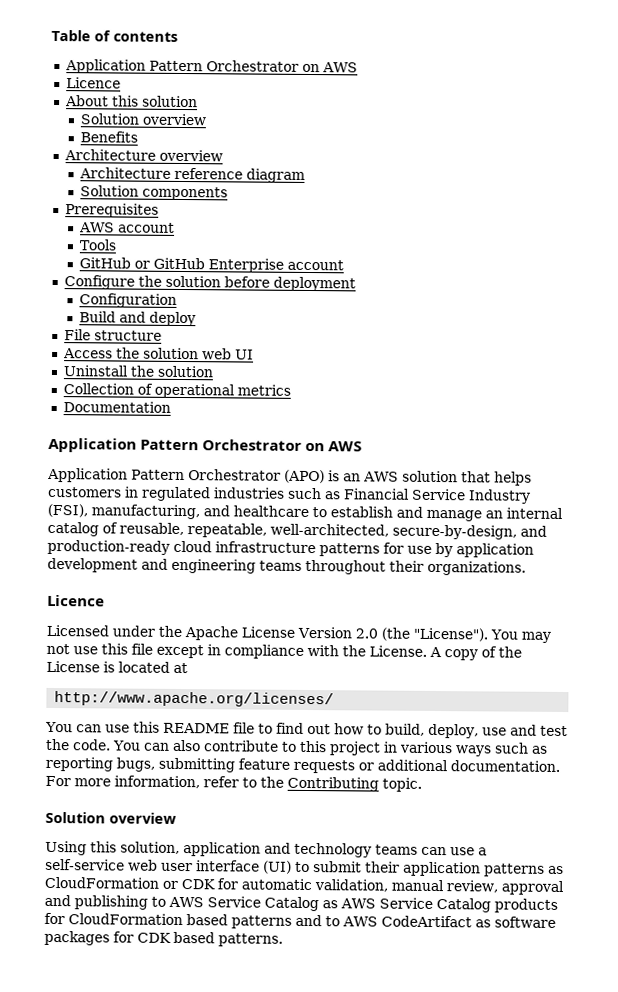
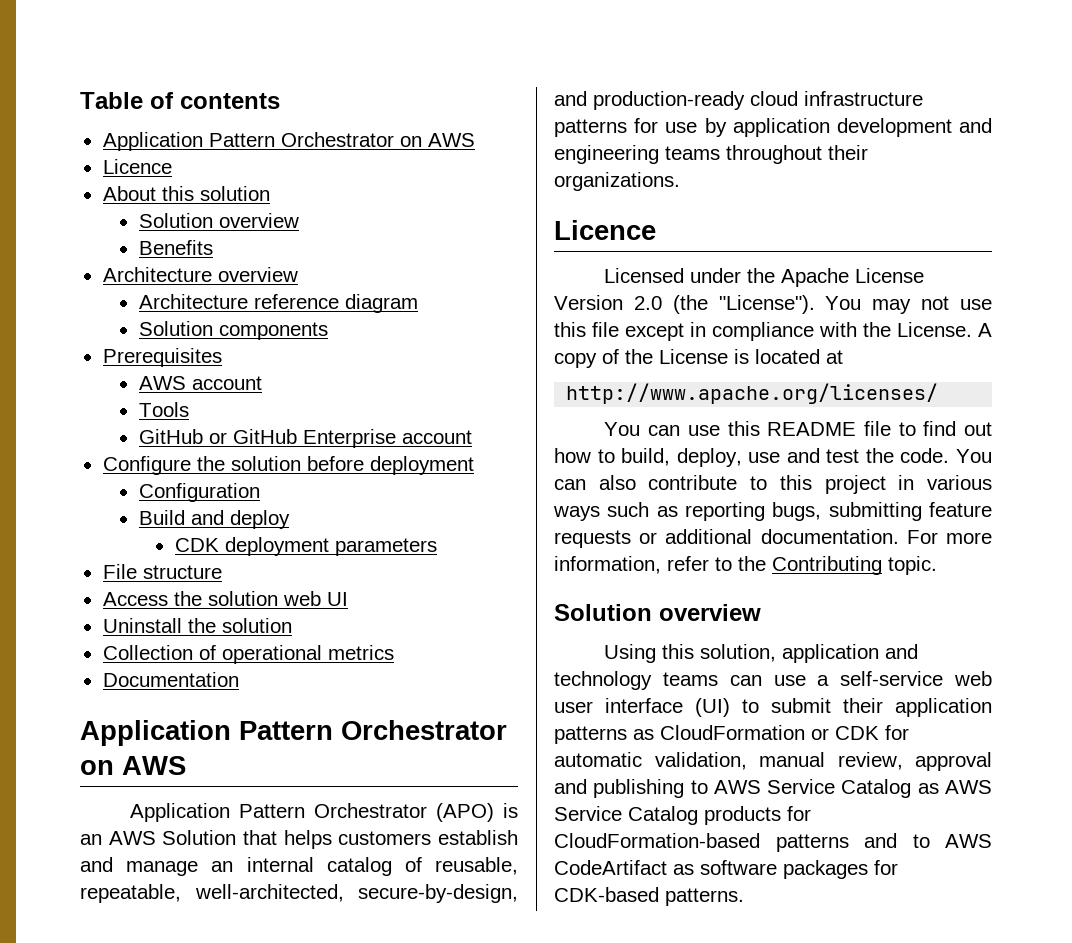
+ CDK deployment parameters
- Application Pattern Orchestrator (APO) is an AWS solution that helps customers in regulated industries such as Financial Service Industry (FSI), manufacturing, and healthcare to establish and manage an internal catalog of reusable, repeatable, well-architected, secure-by-design, and production-ready cloud infrastructure patterns for use by application development and engineering teams throughout their organizations.
+ Application Pattern Orchestrator (APO) is an AWS Solution that helps customers establish and manage an internal catalog of reusable, repeatable, well-architected, secure-by-design, and production-ready cloud infrastructure patterns for use by application development and engineering teams throughout their organizations.
- Using this solution, application and technology teams can use a self-service web user interface (UI) to submit their application patterns as CloudFormation or CDK for automatic validation, manual review, approval and publishing to AWS Service Catalog as AWS Service Catalog products for CloudFormation based patterns and to AWS CodeArtifact as software packages for CDK based patterns.
+ Using this solution, application and technology teams can use a self-service web user interface (UI) to submit their application patterns as CloudFormation or CDK for automatic validation, manual review, approval and publishing to AWS Service Catalog as AWS Service Catalog products for CloudFormation-based patterns and to AWS CodeArtifact as software packages for CDK-based patterns.

